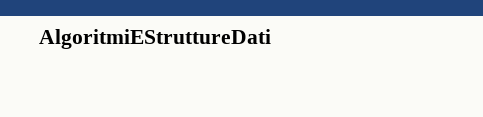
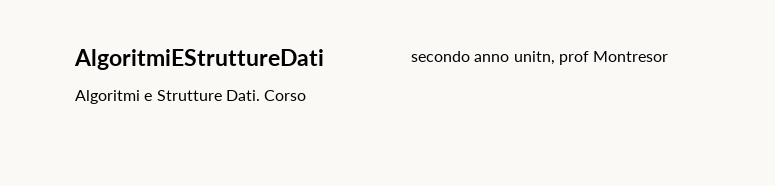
+ Algoritmi e Strutture Dati. Corso secondo anno unitn, prof Montresor

